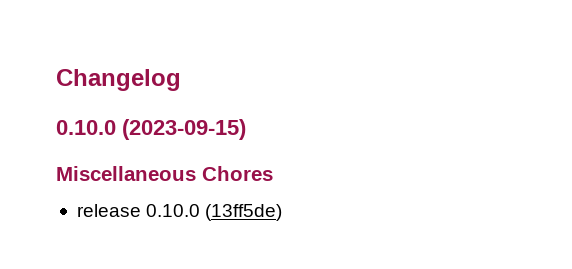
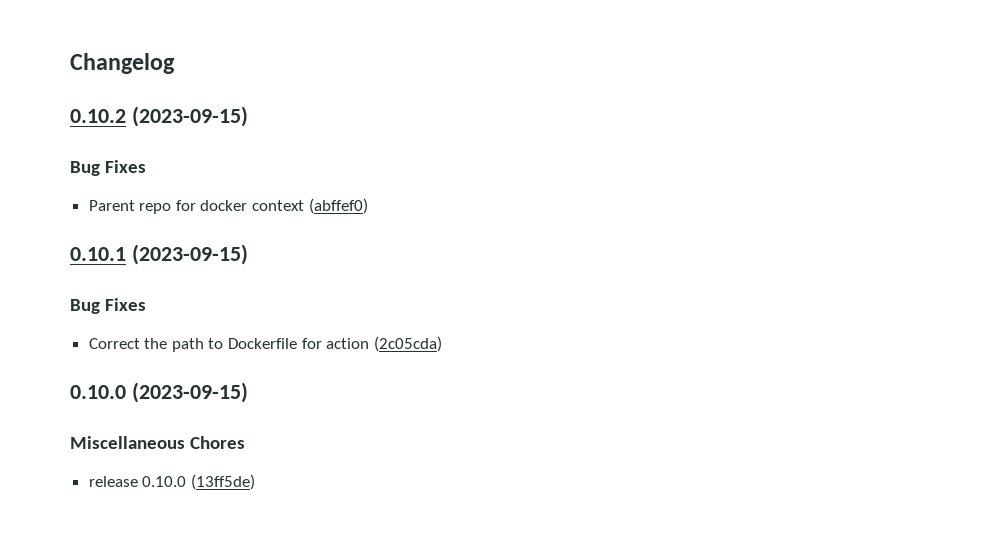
+ 0.10.2 (2023-09-15)
+ Bug Fixes
+ Parent repo for docker context (abffef0)
+ 0.10.1 (2023-09-15)
+ Bug Fixes
+ Correct the path to Dockerfile for action (2c05cda)

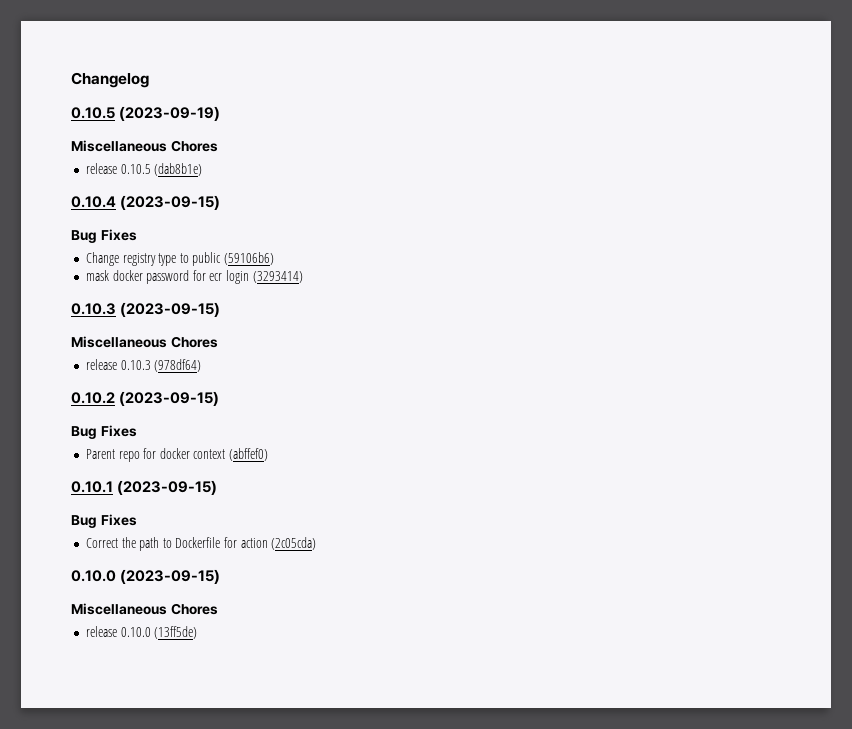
+ 0.10.5 (2023-09-19)
+ Miscellaneous Chores
+ release 0.10.5 (dab8b1e)
+ 0.10.4 (2023-09-15)
+ Bug Fixes
+ Change registry type to public (59106b6)
+ mask docker password for ecr login (3293414)
+ 0.10.3 (2023-09-15)
+ Miscellaneous Chores
+ release 0.10.3 (978df64)

